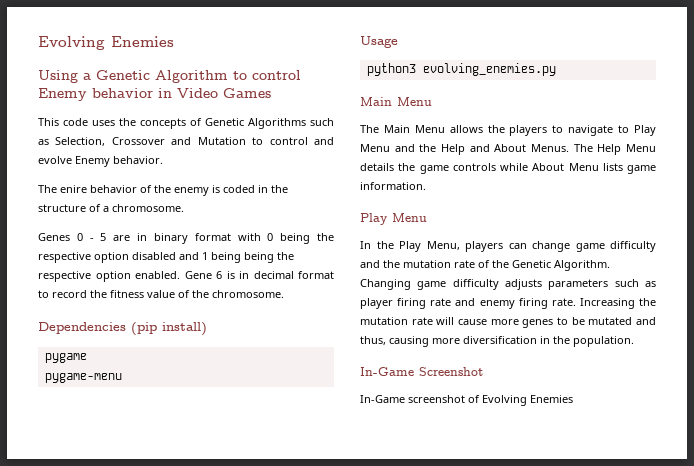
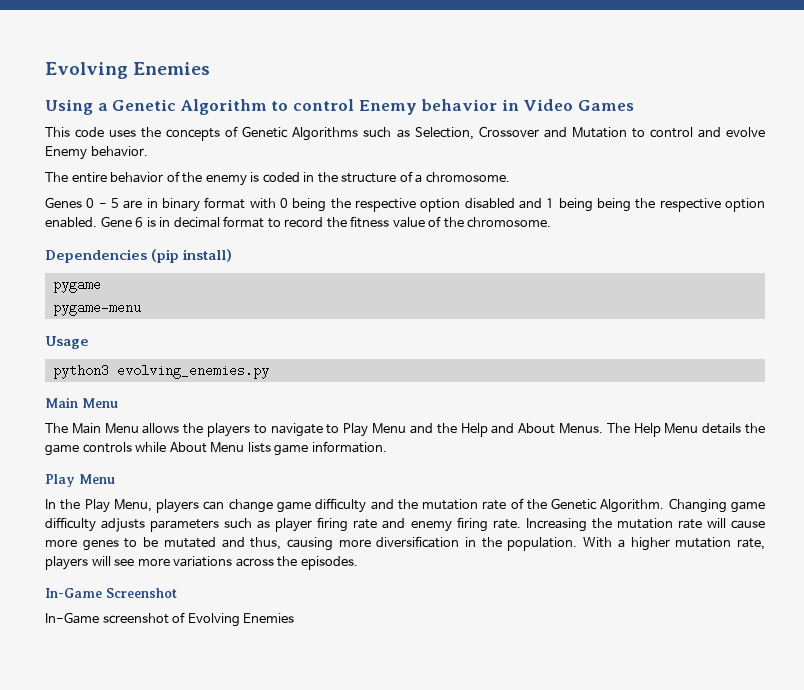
- The enire behavior of the enemy is coded in the structure of a chromosome.
+ The entire behavior of the enemy is coded in the structure of a chromosome.
+ With a higher mutation rate, players will see more variations across the episodes.

